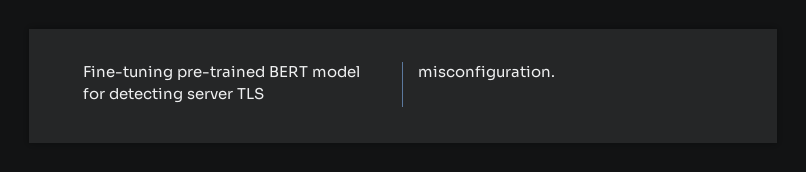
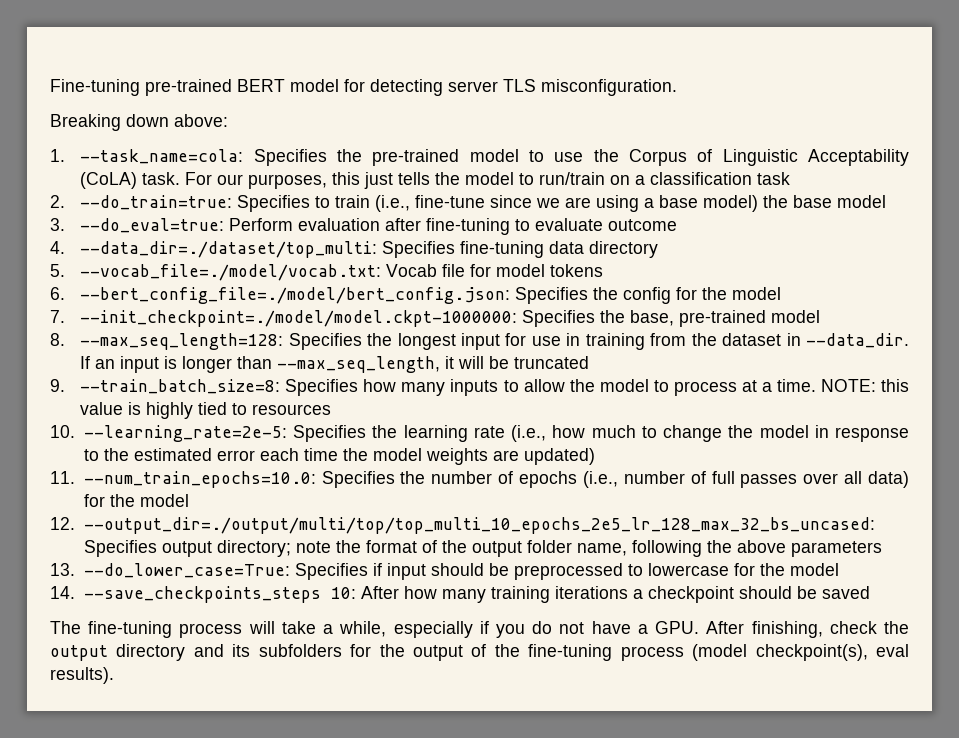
+ Breaking down above:
+ 1. --task_name=cola: Specifies the pre-trained model to use the Corpus of Linguistic Acceptability (CoLA) task. For our purposes, this just tells the model to run/train on a classification task
+ 2. --do_train=true: Specifies to train (i.e., fine-tune since we are using a base model) the base model
+ 3. --do_eval=true: Perform evaluation after fine-tuning to evaluate outcome
+ 4. --data_dir=./dataset/top_multi: Specifies fine-tuning data directory
+ 5. --vocab_file=./model/vocab.txt: Vocab file for model tokens
+ 6. --bert_config_file=./model/bert_config.json: Specifies the config for the model
+ 7. --init_checkpoint=./model/model.ckpt-1000000: Specifies the base, pre-trained model
+ 8. --max_seq_length=128: Specifies the longest input for use in training from the dataset in --data_dir. If an input is longer than --max_seq_length, it will be truncated
+ 9. --train_batch_size=8: Specifies how many inputs to allow the model to process at a time. NOTE: this value is highly tied to resources
+ 10. --learning_rate=2e-5: Specifies the learning rate (i.e., how much to change the model in response to the estimated error each time the model weights are updated)
+ 11. --num_train_epochs=10.0: Specifies the number of epochs (i.e., number of full passes over all data) for the model
+ 12. --output_dir=./output/multi/top/top_multi_10_epochs_2e5_lr_128_max_32_bs_uncased: Specifies output directory; note the format of the output folder name, following the above parameters
+ 13. --do_lower_case=True: Specifies if input should be preprocessed to lowercase for the model
+ 14. --save_checkpoints_steps 10: After how many training iterations a checkpoint should be saved
+ The fine-tuning process will take a while, especially if you do not have a GPU. After finishing, check the output directory and its subfolders for the output of the fine-tuning process (model checkpoint(s), eval results).

